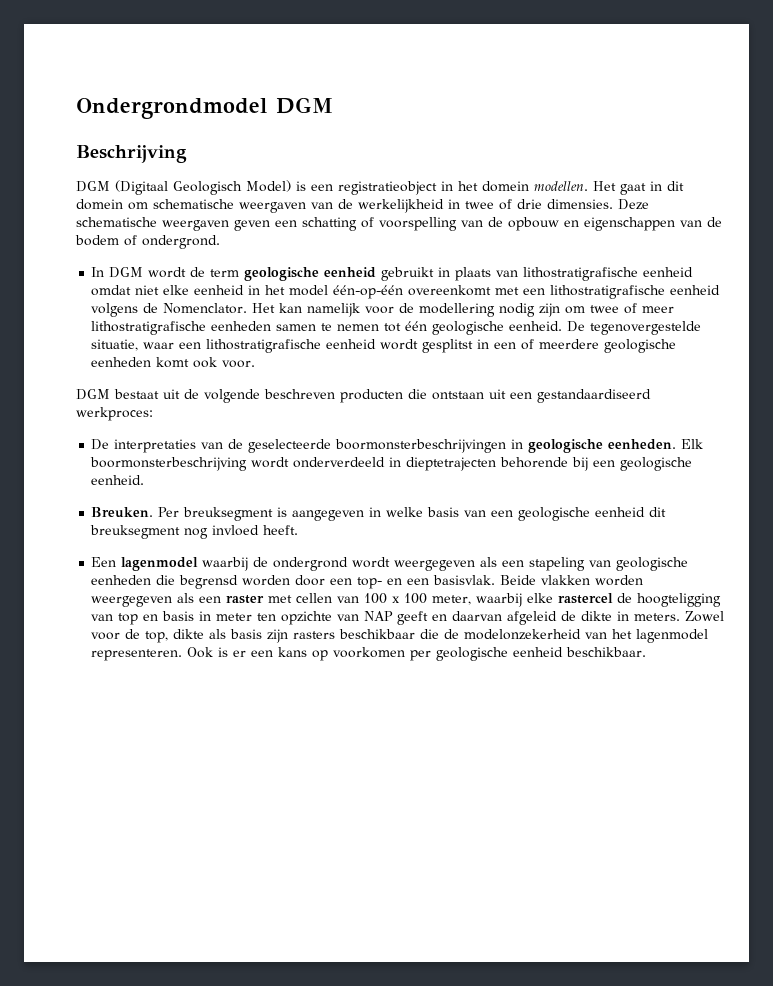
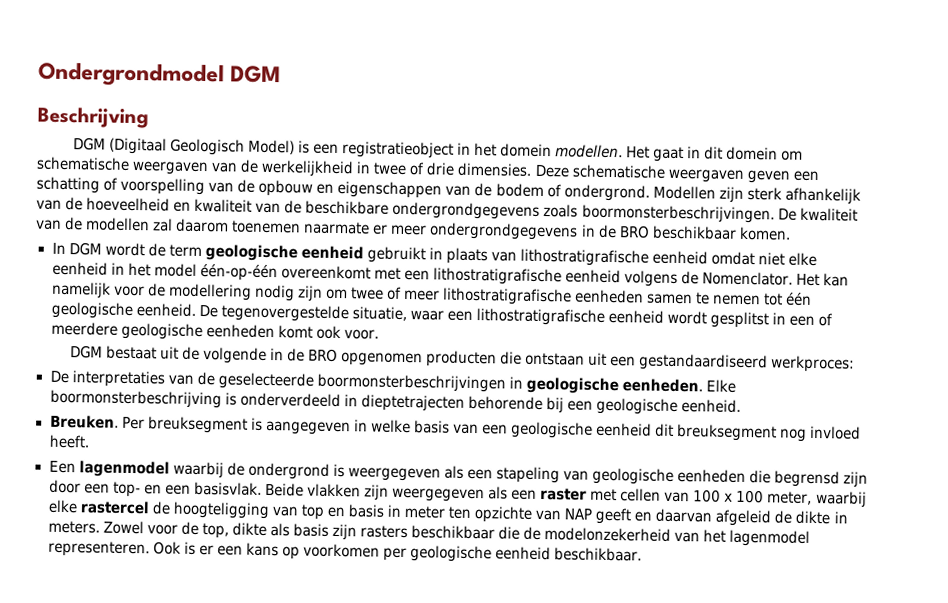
+ Modellen zijn sterk afhankelijk van de hoeveelheid en kwaliteit van de beschikbare ondergrondgegevens zoals boormonsterbeschrijvingen. De kwaliteit van de modellen zal daarom toenemen naarmate er meer ondergrondgegevens in de BRO beschikbaar komen.
- DGM bestaat uit de volgende beschreven producten die ontstaan uit een gestandaardiseerd werkproces:
+ DGM bestaat uit de volgende in de BRO opgenomen producten die ontstaan uit een gestandaardiseerd werkproces:
- Elk boormonsterbeschrijving wordt onderverdeeld in dieptetrajecten behorende bij een geologische eenheid.
+ Elke boormonsterbeschrijving is onderverdeeld in dieptetrajecten behorende bij een geologische eenheid.
- Een lagenmodel waarbij de ondergrond wordt weergegeven als een stapeling van geologische eenheden die begrensd worden door een top- en een basisvlak.
+ Een lagenmodel waarbij de ondergrond is weergegeven als een stapeling van geologische eenheden die begrensd zijn door een top- en een basisvlak.
- Beide vlakken worden weergegeven als een raster met cellen van 100 x 100 meter, waarbij elke rastercel de hoogteligging van top en basis in meter ten opzichte van NAP geeft en daarvan afgeleid de dikte in meters.
+ Beide vlakken zijn weergegeven als een raster met cellen van 100 x 100 meter, waarbij elke rastercel de hoogteligging van top en basis in meter ten opzichte van NAP geeft en daarvan afgeleid de dikte in meters.

